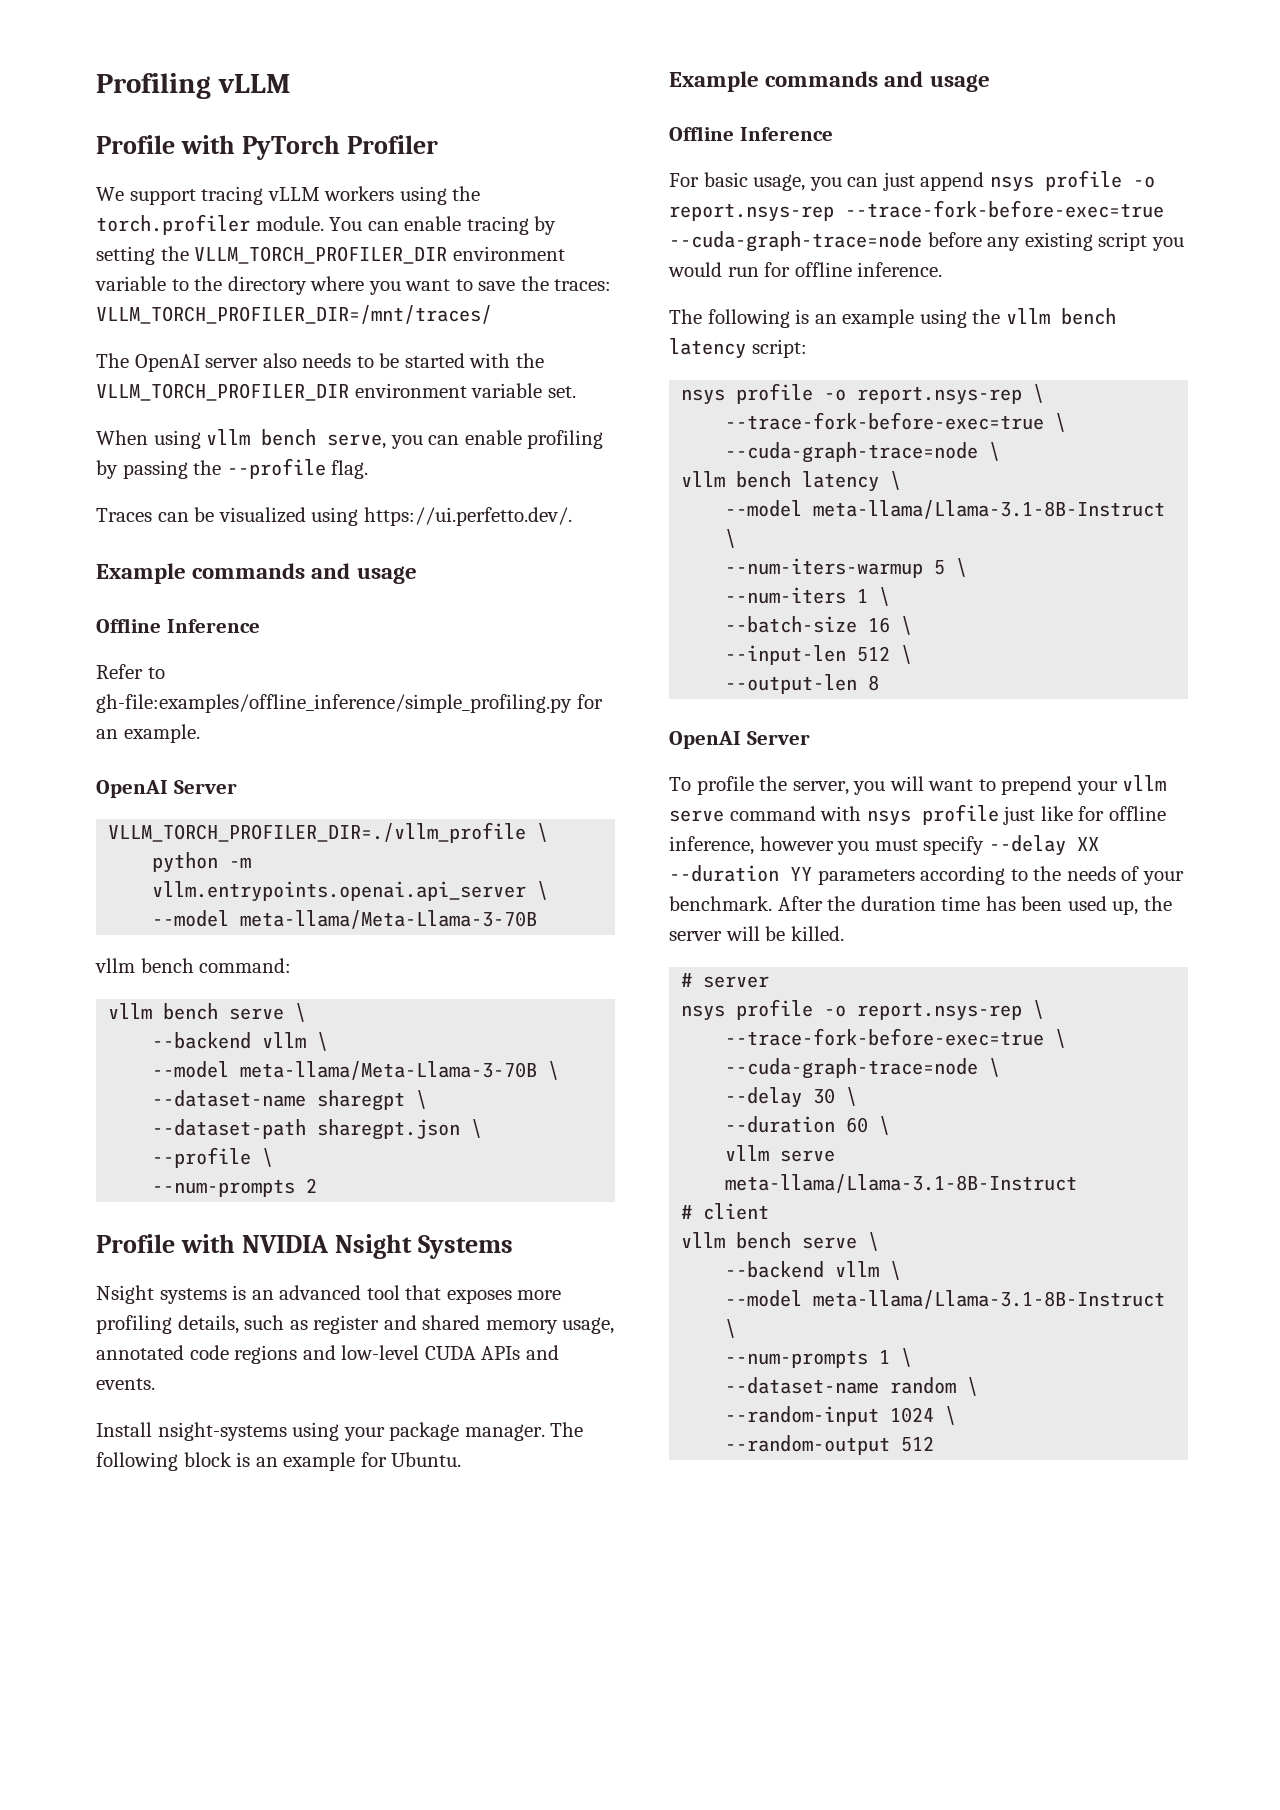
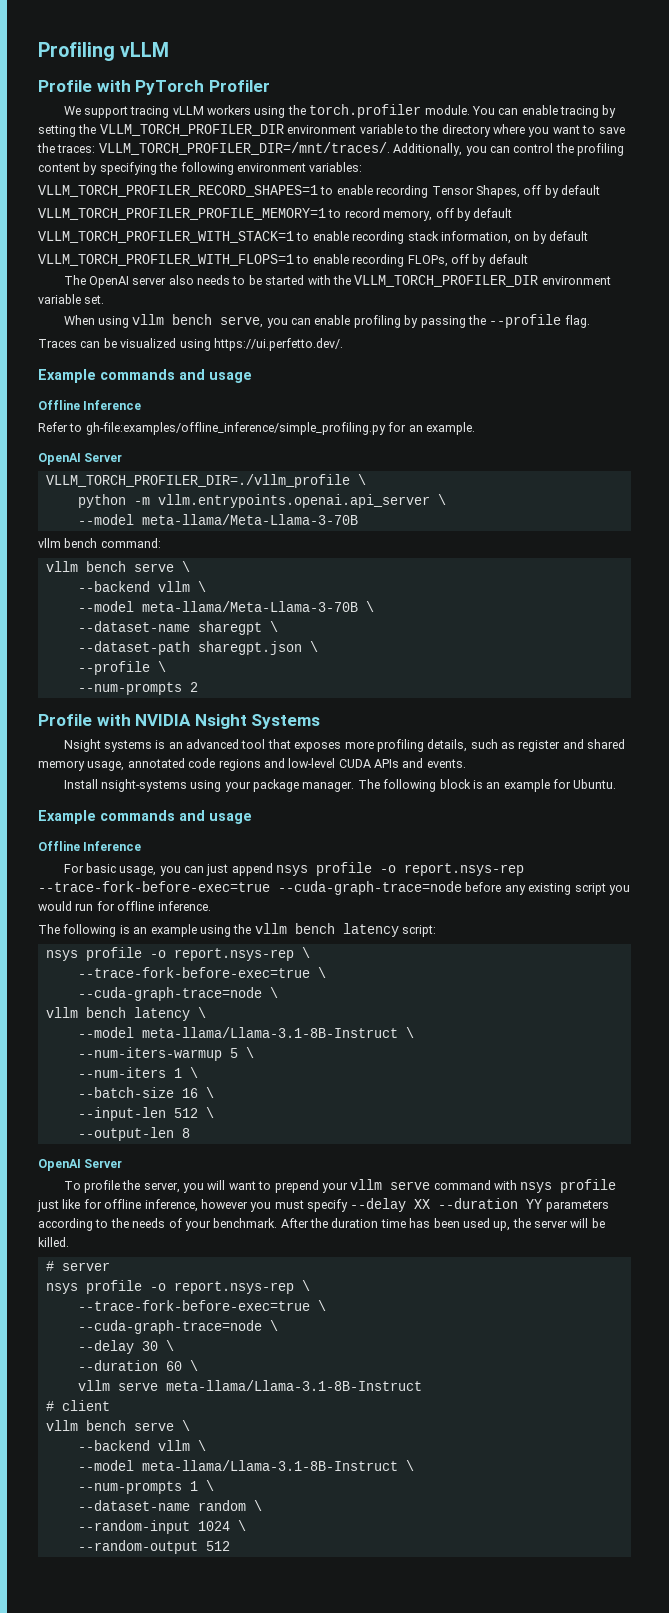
- You can enable tracing by setting the VLLM_TORCH_PROFILER_DIR environment variable to the directory where you want to save the traces: VLLM_TORCH_PROFILER_DIR=/mnt/traces/
+ You can enable tracing by setting the VLLM_TORCH_PROFILER_DIR environment variable to the directory where you want to save the traces: VLLM_TORCH_PROFILER_DIR=/mnt/traces/. Additionally, you can control the profiling content by specifying the following environment variables:
+ VLLM_TORCH_PROFILER_RECORD_SHAPES=1 to enable recording Tensor Shapes, off by default
+ VLLM_TORCH_PROFILER_PROFILE_MEMORY=1 to record memory, off by default
+ VLLM_TORCH_PROFILER_WITH_STACK=1 to enable recording stack information, on by default
+ VLLM_TORCH_PROFILER_WITH_FLOPS=1 to enable recording FLOPs, off by default

